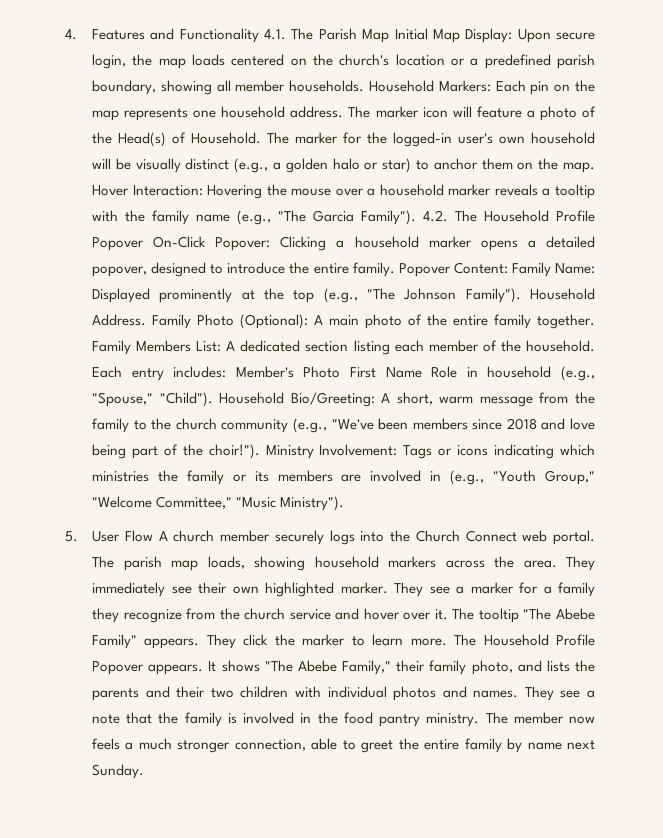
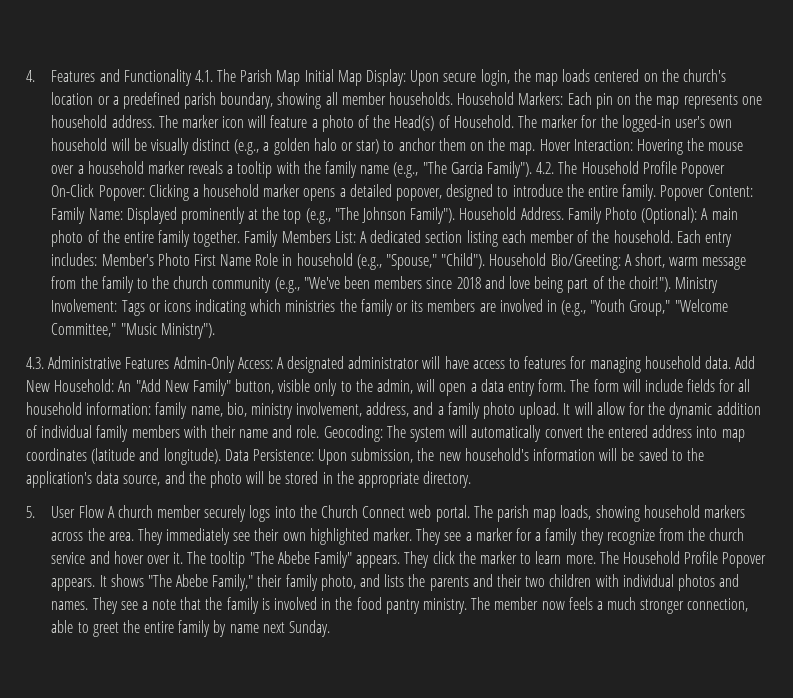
+ 4.3. Administrative Features Admin-Only Access: A designated administrator will have access to features for managing household data. Add New Household: An "Add New Family" button, visible only to the admin, will open a data entry form. The form will include fields for all household information: family name, bio, ministry involvement, address, and a family photo upload. It will allow for the dynamic addition of individual family members with their name and role. Geocoding: The system will automatically convert the entered address into map coordinates (latitude and longitude). Data Persistence: Upon submission, the new household's information will be saved to the application's data source, and the photo will be stored in the appropriate directory.

